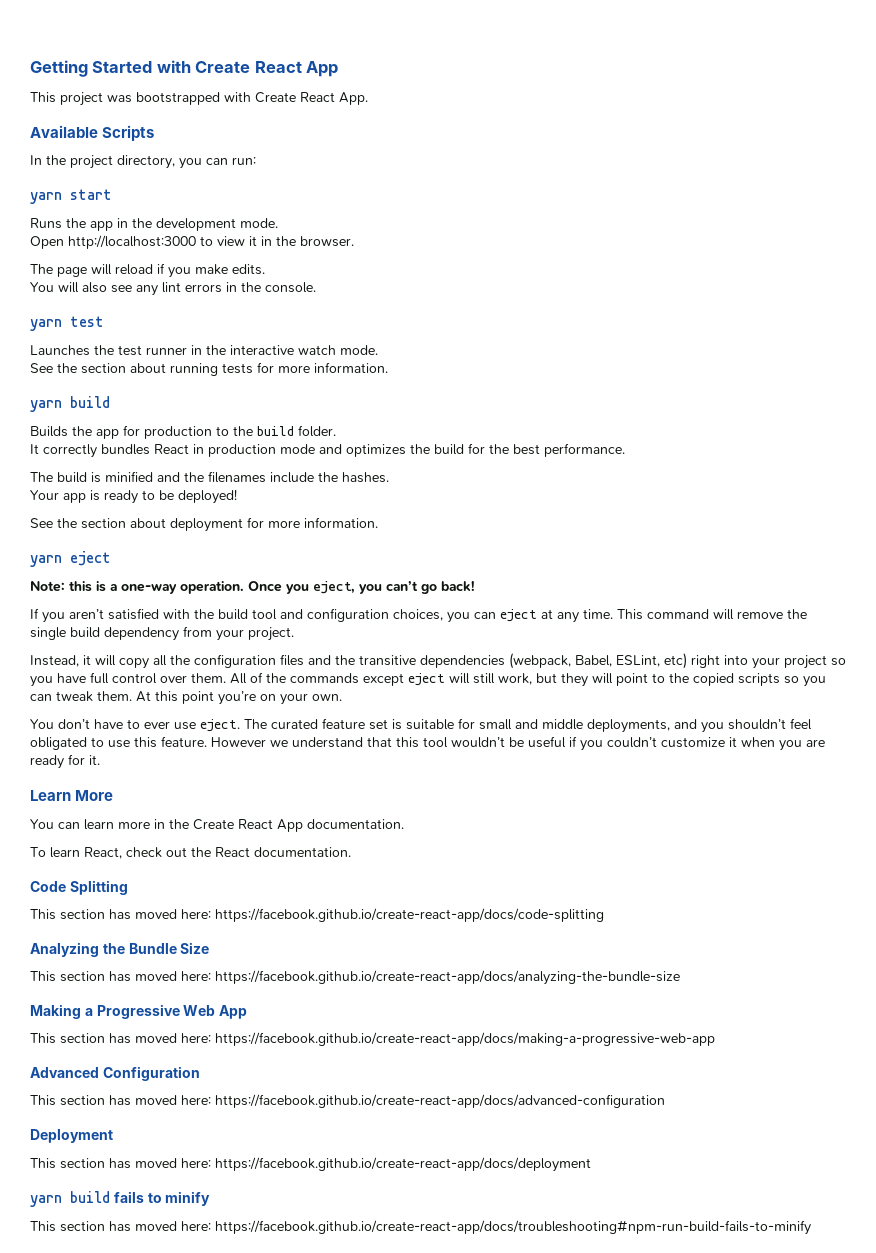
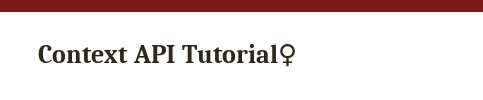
- Getting Started with Create React App
- This project was bootstrapped with Create React App.
- Available Scripts
- In the project directory, you can run:
- yarn start
- Runs the app in the development mode.
- Open http://localhost:3000 to view it in the browser.
- The page will reload if you make edits.
- You will also see any lint errors in the console.
- yarn test
- Launches the test runner in the interactive watch mode.
- See the section about running tests for more information.
- yarn build
- Builds the app for production to the build folder.
- It correctly bundles React in production mode and optimizes the build for the best performance.
- The build is minified and the filenames include the hashes.
- Your app is ready to be deployed!
- See the section about deployment for more information.
- yarn eject
- Note: this is a one-way operation. Once you eject, you can’t go back!
- If you aren’t satisfied with the build tool and configuration choices, you can eject at any time. This command will remove the single build dependency from your project.
- Instead, it will copy all the configuration files and the transitive dependencies (webpack, Babel, ESLint, etc) right into your project so you have full control over them. All of the commands except eject will still work, but they will point to the copied scripts so you can tweak them. At this point you’re on your own.
- You don’t have to ever use eject. The curated feature set is suitable for small and middle deployments, and you shouldn’t feel obligated to use this feature. However we understand that this tool wouldn’t be useful if you couldn’t customize it when you are ready for it.
- Learn More
- You can learn more in the Create React App documentation.
- To learn React, check out the React documentation.
- Code Splitting
- This section has moved here: https://facebook.github.io/create-react-app/docs/code-splitting
- Analyzing the Bundle Size
- This section has moved here: https://facebook.github.io/create-react-app/docs/analyzing-the-bundle-size
- Making a Progressive Web App
- This section has moved here: https://facebook.github.io/create-react-app/docs/making-a-progressive-web-app
- Advanced Configuration
- This section has moved here: https://facebook.github.io/create-react-app/docs/advanced-configuration
- Deployment
- This section has moved here: https://facebook.github.io/create-react-app/docs/deployment
- yarn build fails to minify
- This section has moved here: https://facebook.github.io/create-react-app/docs/troubleshooting#npm-run-build-fails-to-minify
+ Context API Tutorial♀

